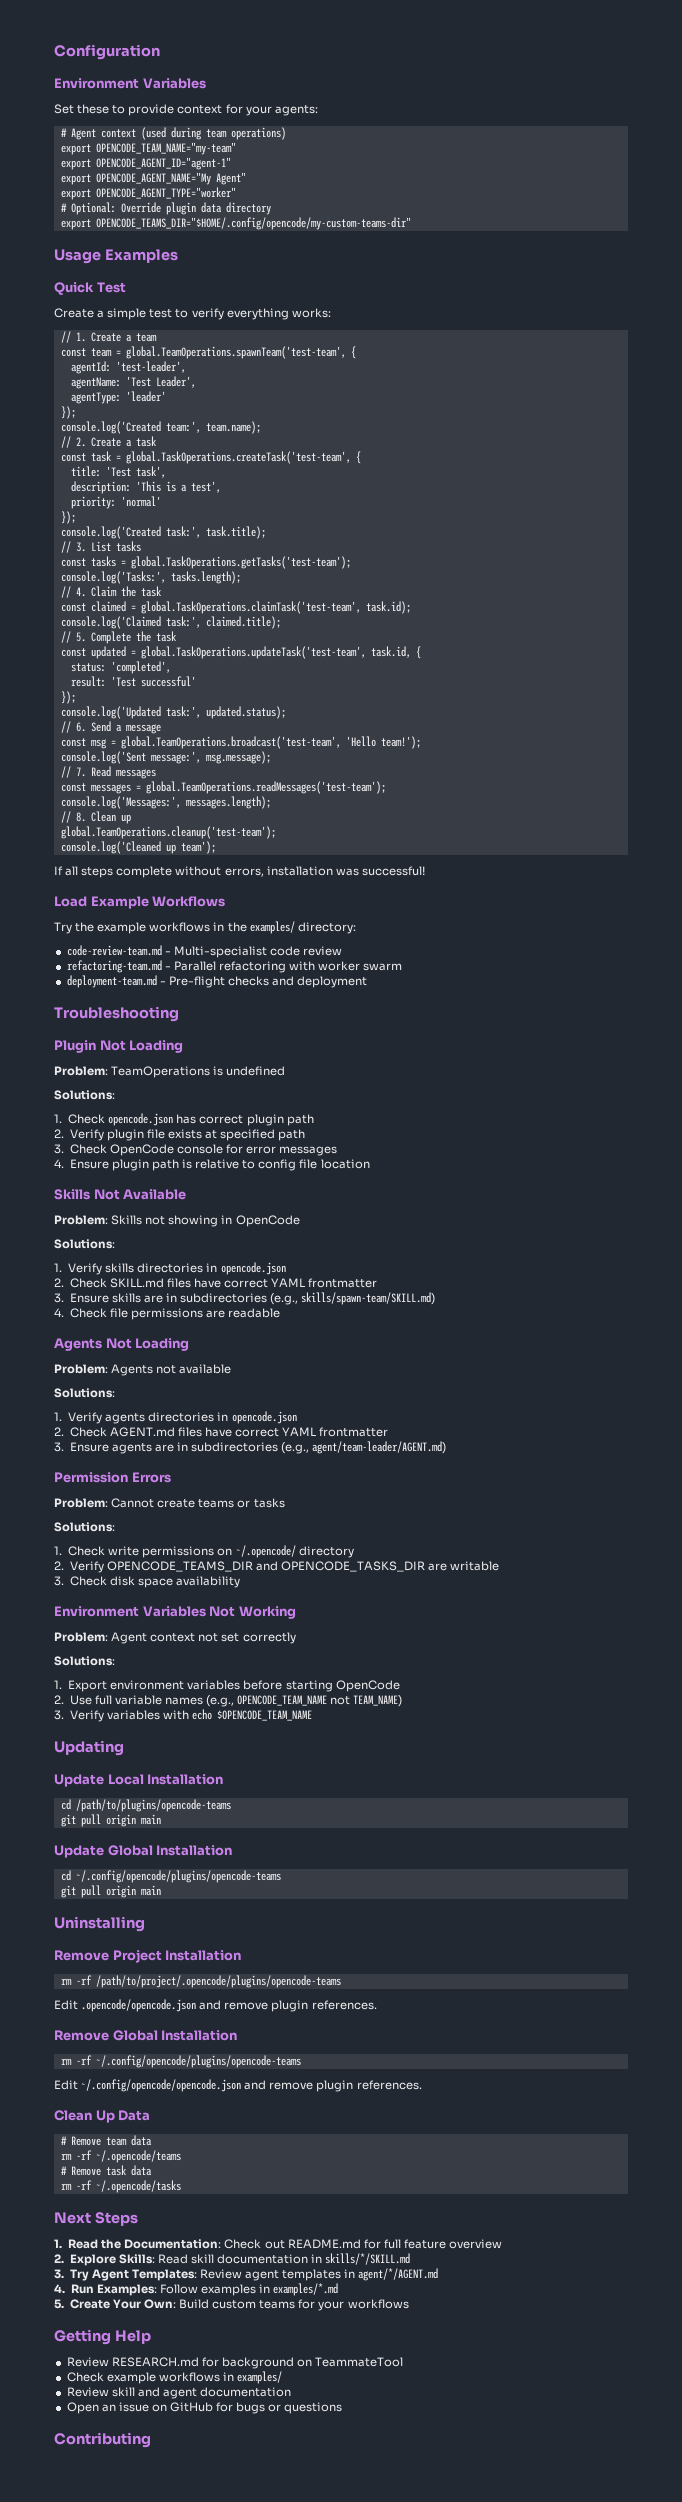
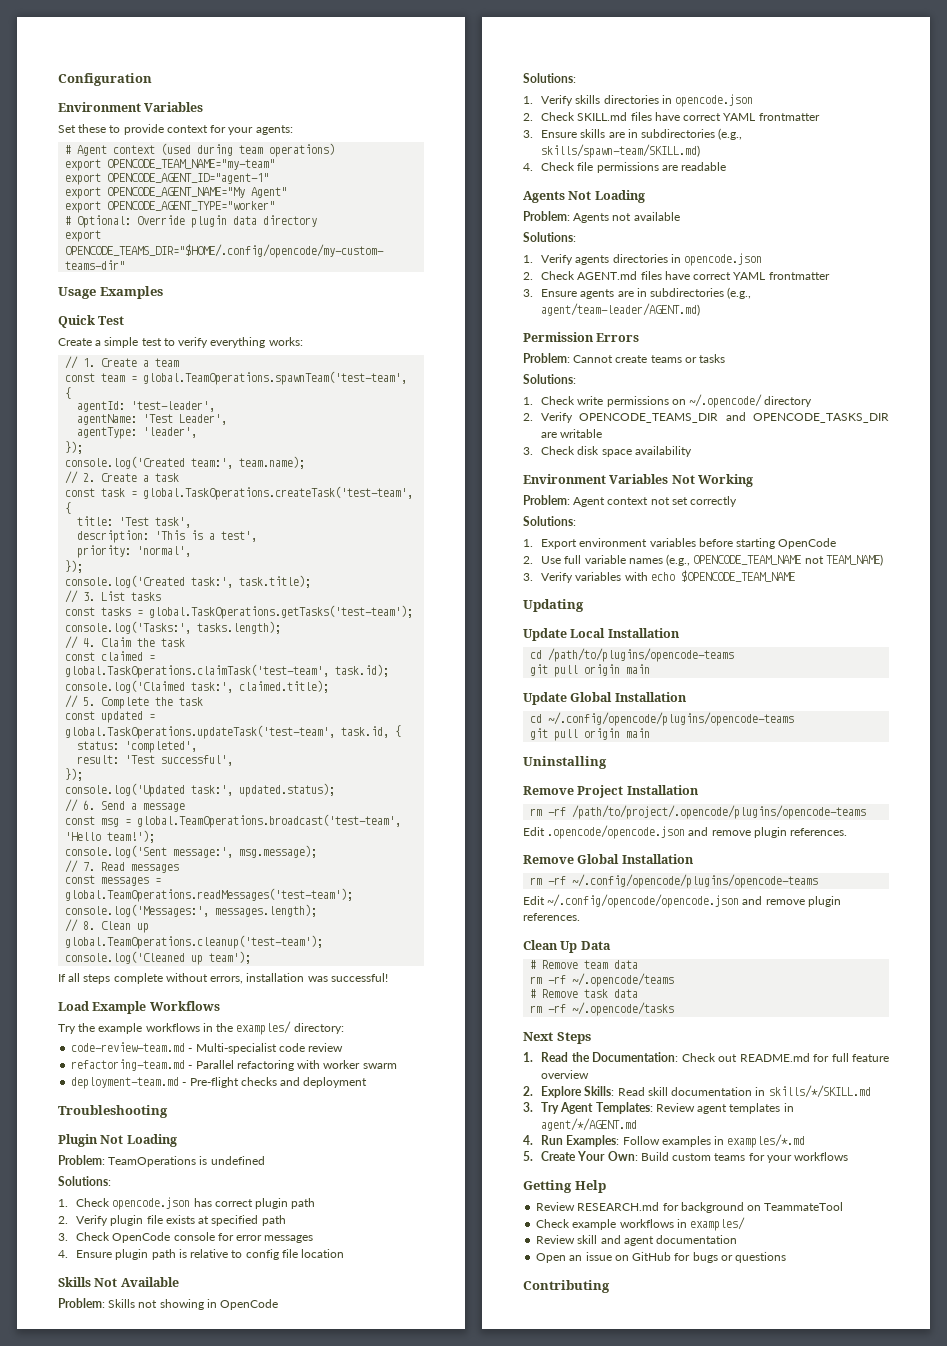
- agentType: 'leader'
+ agentType: 'leader',
- priority: 'normal'
+ priority: 'normal',
- result: 'Test successful'
+ result: 'Test successful',

